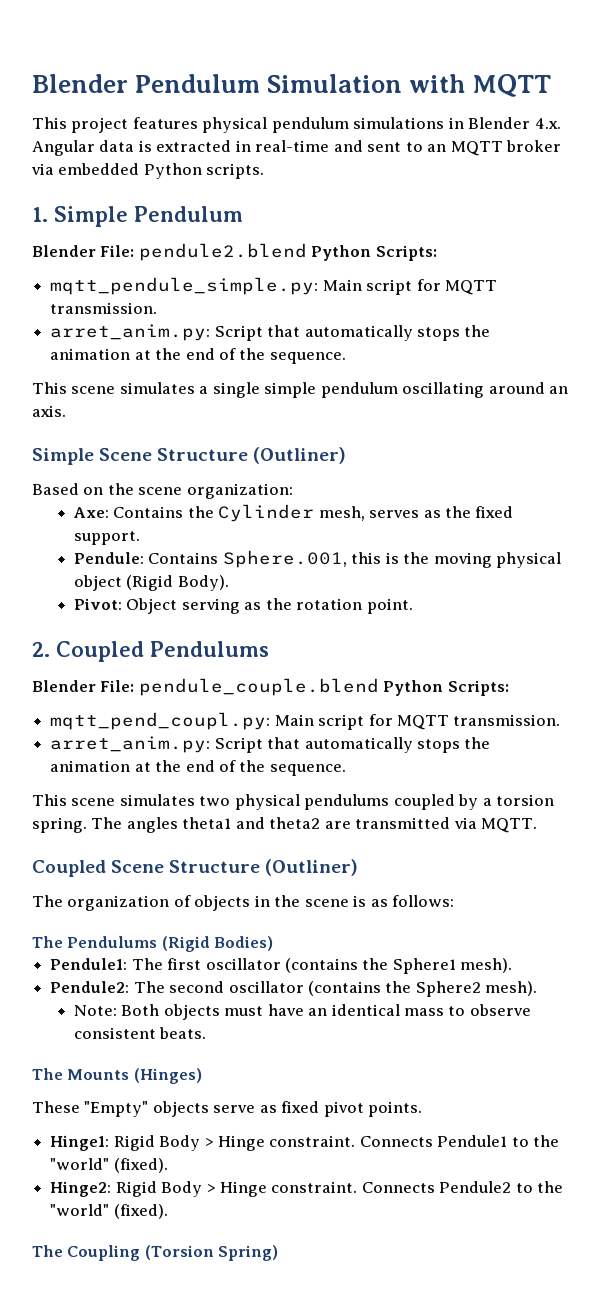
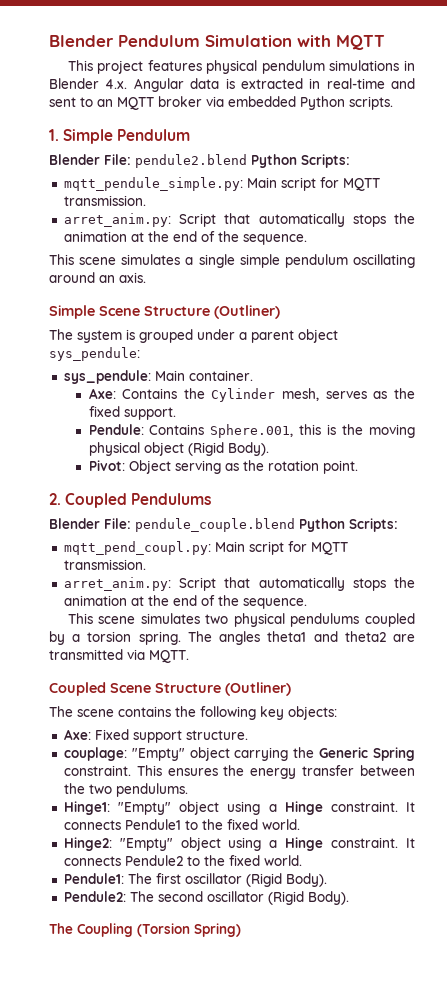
- Based on the scene organization:
+ The system is grouped under a parent object sys_pendule:
+ sys_pendule: Main container.
- The organization of objects in the scene is as follows:
- The Pendulums (Rigid Bodies)
+ The scene contains the following key objects:
+ Axe: Fixed support structure.
+ couplage: "Empty" object carrying the Generic Spring constraint. This ensures the energy transfer between the two pendulums.
+ Hinge1: "Empty" object using a Hinge constraint. It connects Pendule1 to the fixed world.
+ Hinge2: "Empty" object using a Hinge constraint. It connects Pendule2 to the fixed world.
- Pendule1: The first oscillator (contains the Sphere1 mesh).
+ Pendule1: The first oscillator (Rigid Body).
- Pendule2: The second oscillator (contains the Sphere2 mesh).
- Note: Both objects must have an identical mass to observe consistent beats.
- The Mounts (Hinges)
- These "Empty" objects serve as fixed pivot points.
- Hinge1: Rigid Body > Hinge constraint. Connects Pendule1 to the "world" (fixed).
- Hinge2: Rigid Body > Hinge constraint. Connects Pendule2 to the "world" (fixed).
+ Pendule2: The second oscillator (Rigid Body).

